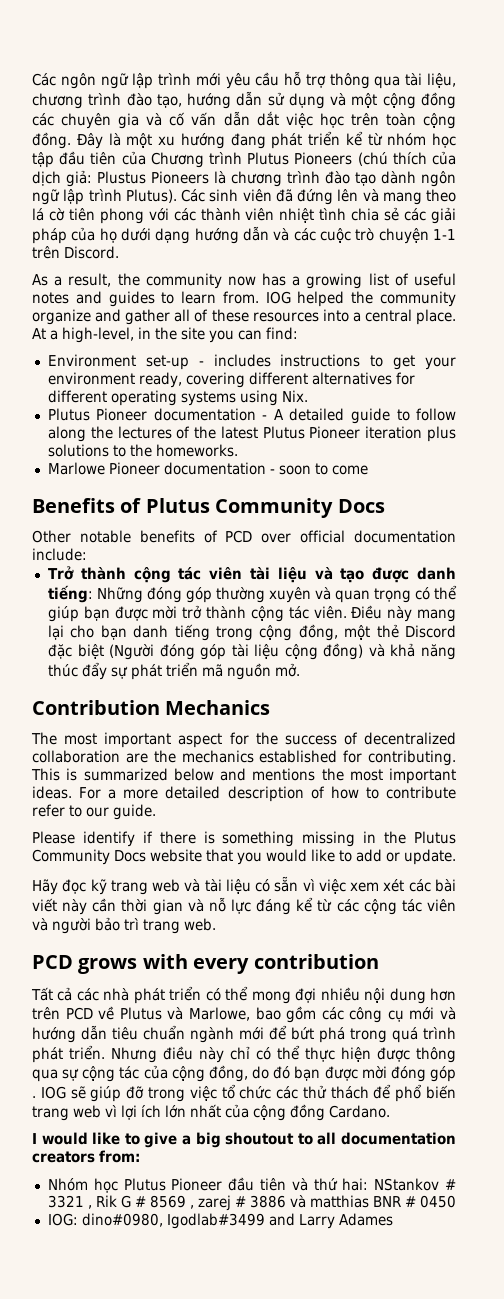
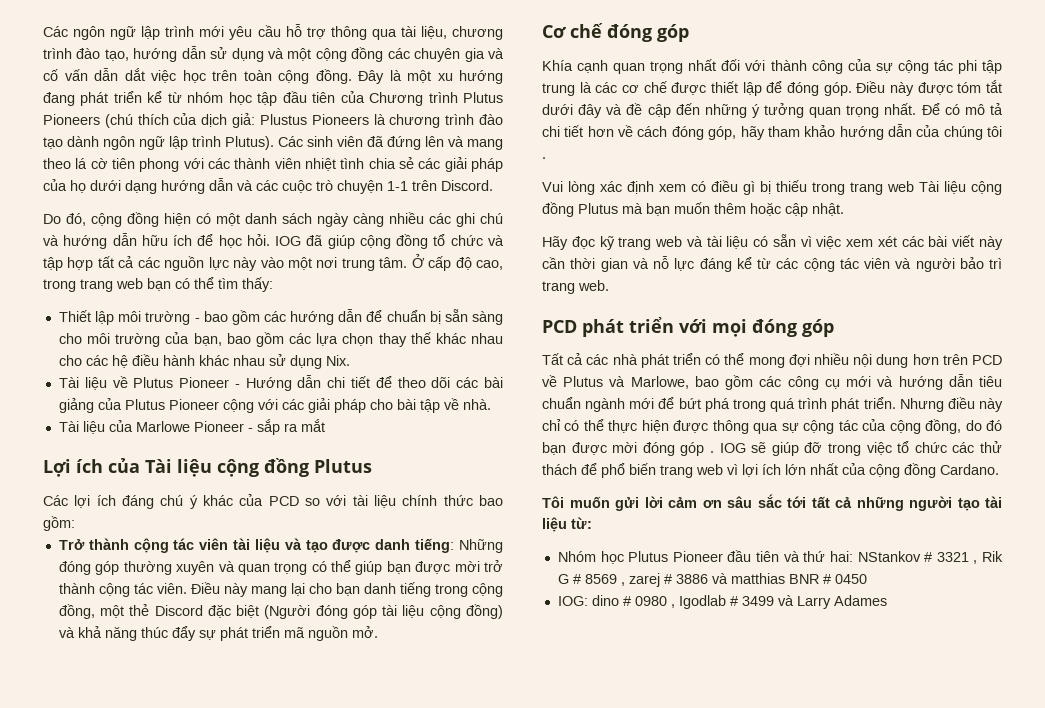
- As a result, the community now has a growing list of useful notes and guides to learn from. IOG helped the community organize and gather all of these resources into a central place. At a high-level, in the site you can find:
- Environment set-up - includes instructions to get your environment ready, covering different alternatives for different operating systems using Nix.
- Plutus Pioneer documentation - A detailed guide to follow along the lectures of the latest Plutus Pioneer iteration plus solutions to the homeworks.
- Marlowe Pioneer documentation - soon to come
- Benefits of Plutus Community Docs
- Other notable benefits of PCD over official documentation include:
+ Do đó, cộng đồng hiện có một danh sách ngày càng nhiều các ghi chú và hướng dẫn hữu ích để học hỏi. IOG đã giúp cộng đồng tổ chức và tập hợp tất cả các nguồn lực này vào một nơi trung tâm. Ở cấp độ cao, trong trang web bạn có thể tìm thấy:
+ Thiết lập môi trường - bao gồm các hướng dẫn để chuẩn bị sẵn sàng cho môi trường của bạn, bao gồm các lựa chọn thay thế khác nhau cho các hệ điều hành khác nhau sử dụng Nix.
+ Tài liệu về Plutus Pioneer - Hướng dẫn chi tiết để theo dõi các bài giảng của Plutus Pioneer cộng với các giải pháp cho bài tập về nhà.
+ Tài liệu của Marlowe Pioneer - sắp ra mắt
+ Lợi ích của Tài liệu cộng đồng Plutus
+ Các lợi ích đáng chú ý khác của PCD so với tài liệu chính thức bao gồm:
- Contribution Mechanics
- The most important aspect for the success of decentralized collaboration are the mechanics established for contributing. This is summarized below and mentions the most important ideas. For a more detailed description of how to contribute refer to our guide.
- Please identify if there is something missing in the Plutus Community Docs website that you would like to add or update.
+ Cơ chế đóng góp
+ Khía cạnh quan trọng nhất đối với thành công của sự cộng tác phi tập trung là các cơ chế được thiết lập để đóng góp. Điều này được tóm tắt dưới đây và đề cập đến những ý tưởng quan trọng nhất. Để có mô tả chi tiết hơn về cách đóng góp, hãy tham khảo hướng dẫn của chúng tôi .
+ Vui lòng xác định xem có điều gì bị thiếu trong trang web Tài liệu cộng đồng Plutus mà bạn muốn thêm hoặc cập nhật.
- PCD grows with every contribution
+ PCD phát triển với mọi đóng góp
- I would like to give a big shoutout to all documentation creators from:
+ Tôi muốn gửi lời cảm ơn sâu sắc tới tất cả những người tạo tài liệu từ:
- IOG: dino#0980, Igodlab#3499 and Larry Adames
+ IOG: dino # 0980 , Igodlab # 3499 và Larry Adames

